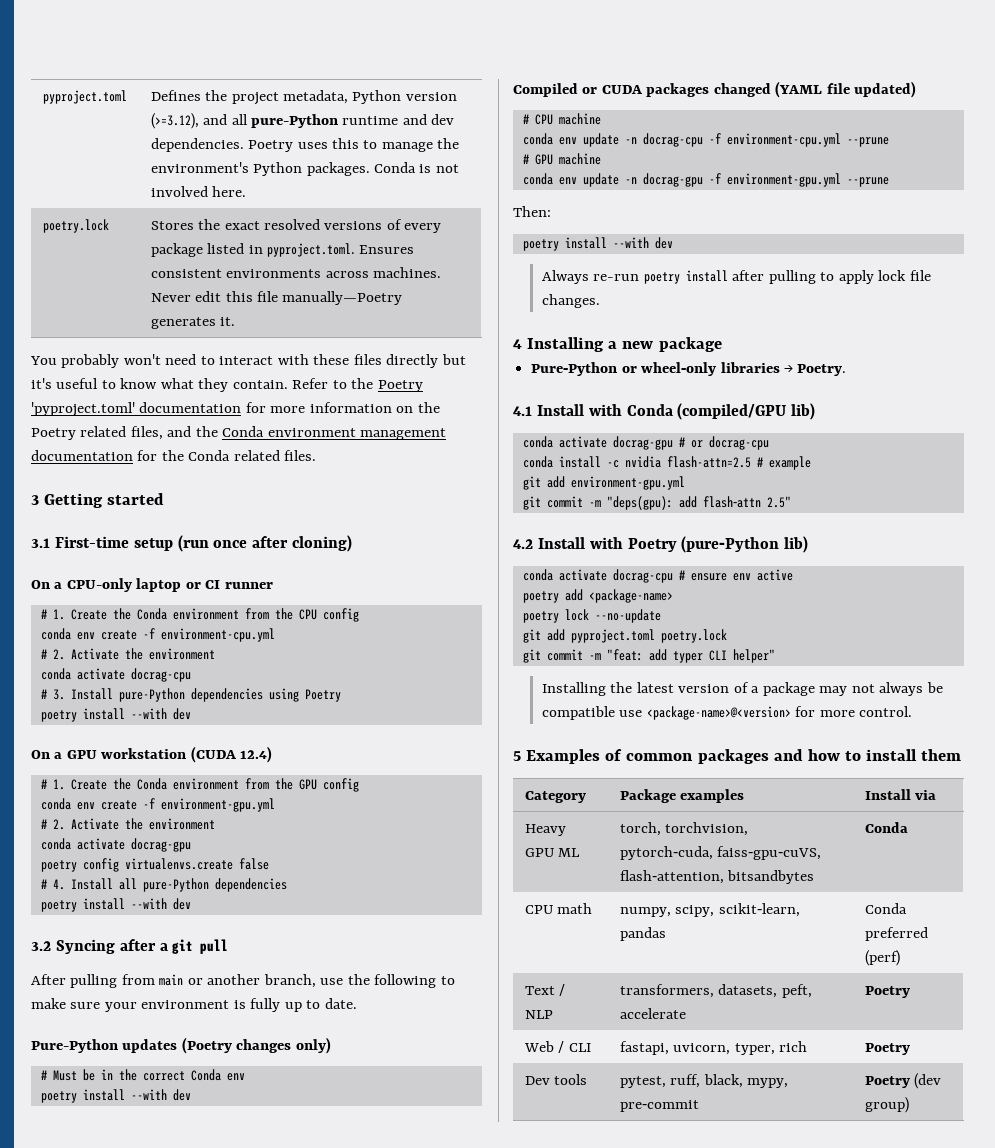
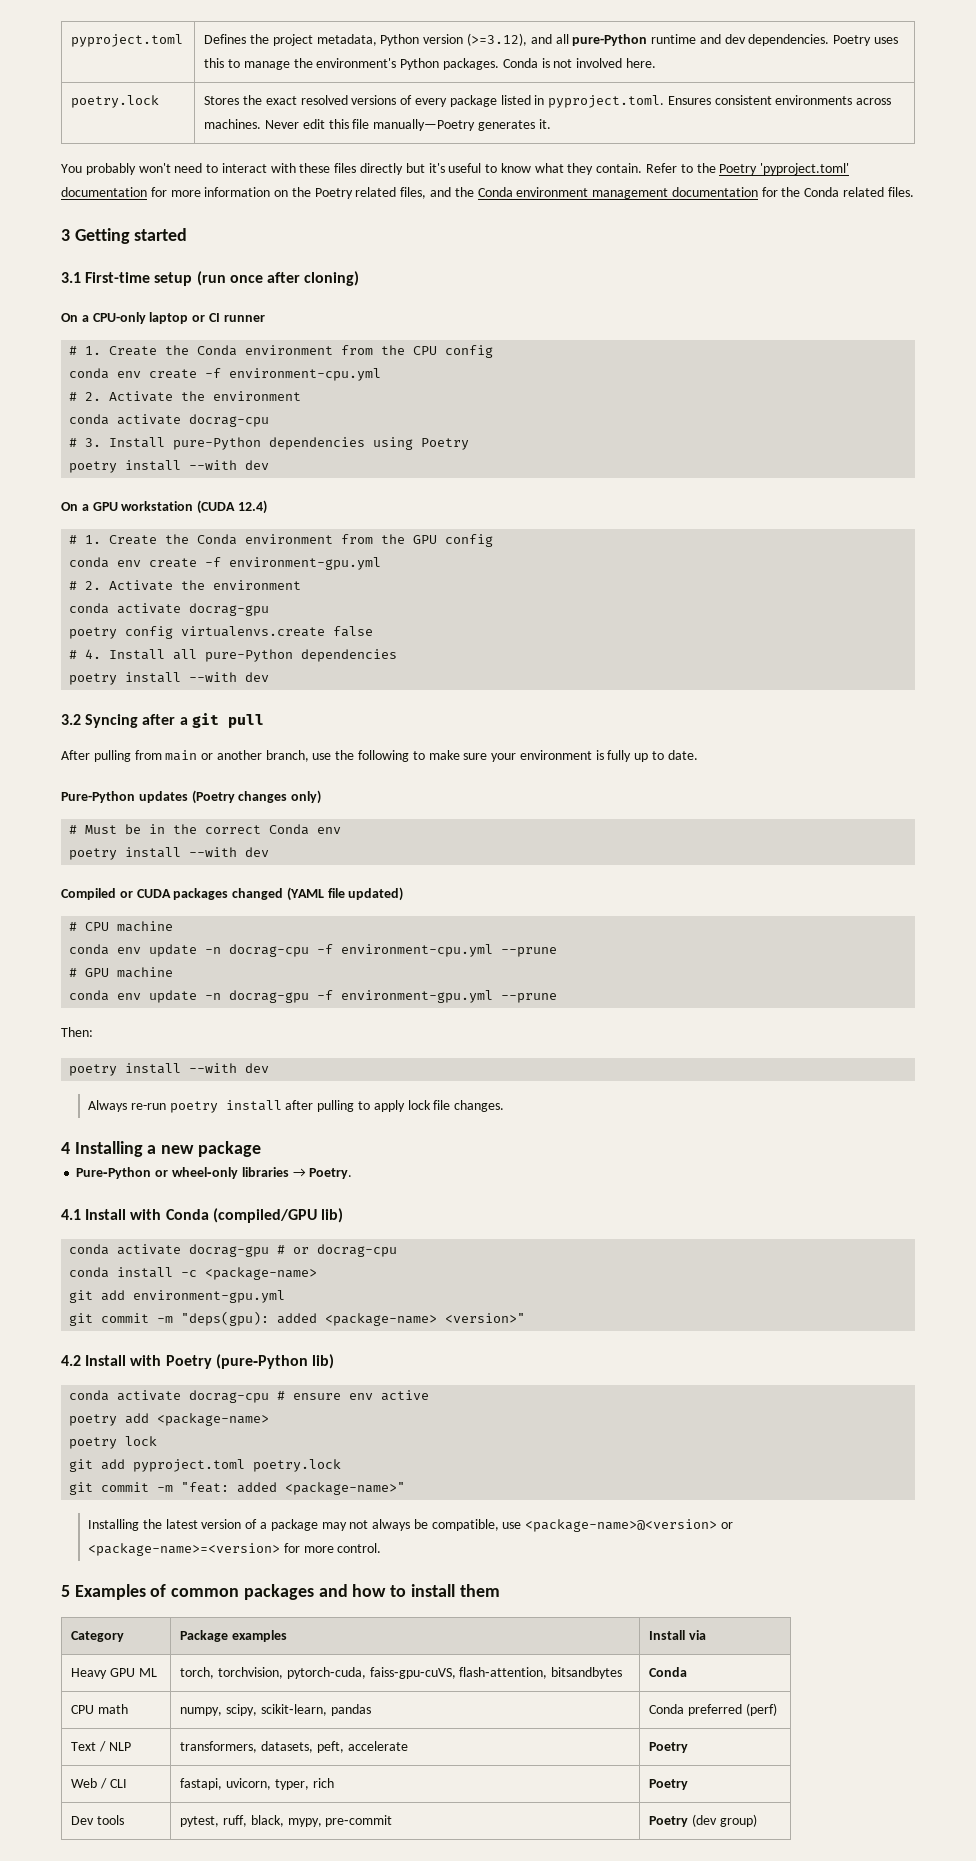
- conda install -c nvidia flash-attn=2.5 # example
+ conda install -c <package-name>
- git commit -m "deps(gpu): add flash‑attn 2.5"
+ git commit -m "deps(gpu): added <package-name> <version>"
- poetry lock --no-update
+ poetry lock
- git commit -m "feat: add typer CLI helper"
+ git commit -m "feat: added <package-name>"
- Installing the latest version of a package may not always be compatible use <package-name>@<version> for more control.
+ Installing the latest version of a package may not always be compatible, use <package-name>@<version> or <package-name>=<version> for more control.

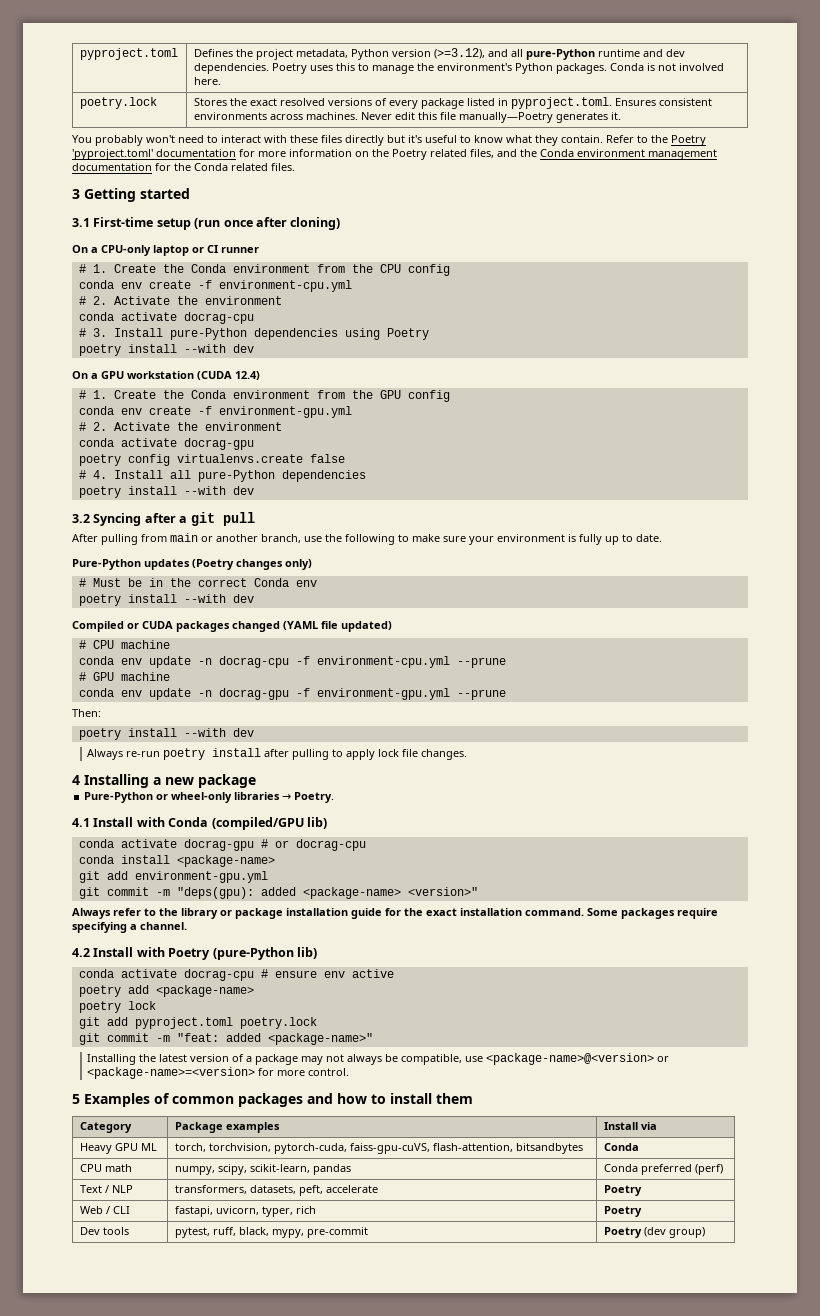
- conda install -c <package-name>
+ conda install <package-name>
+ Always refer to the library or package installation guide for the exact installation command. Some packages require specifying a channel.

